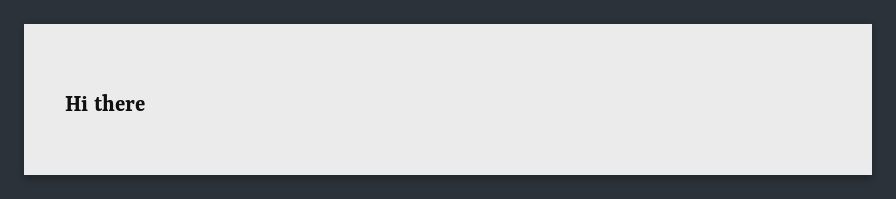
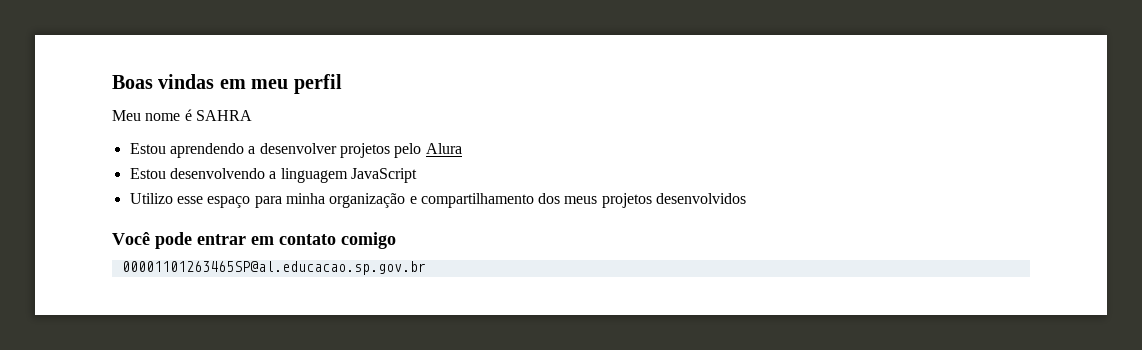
- Hi there
+ Boas vindas em meu perfil
+ Meu nome é SAHRA
+ Estou aprendendo a desenvolver projetos pelo Alura
+ Estou desenvolvendo a linguagem JavaScript
+ Utilizo esse espaço para minha organização e compartilhamento dos meus projetos desenvolvidos
+ Você pode entrar em contato comigo
+ 00001101263465SP@al.educacao.sp.gov.br

